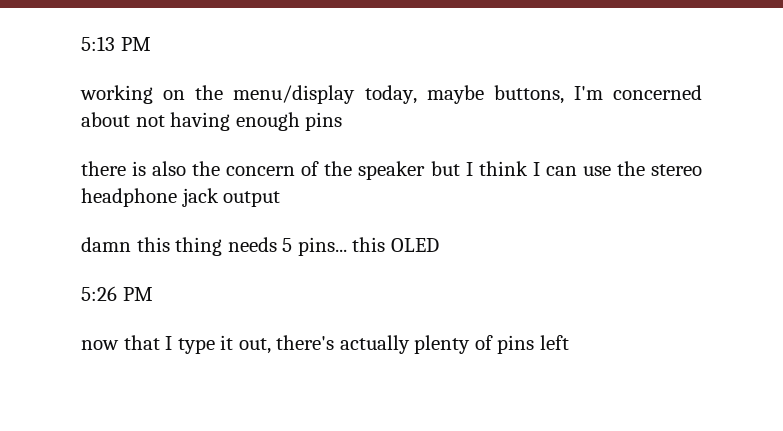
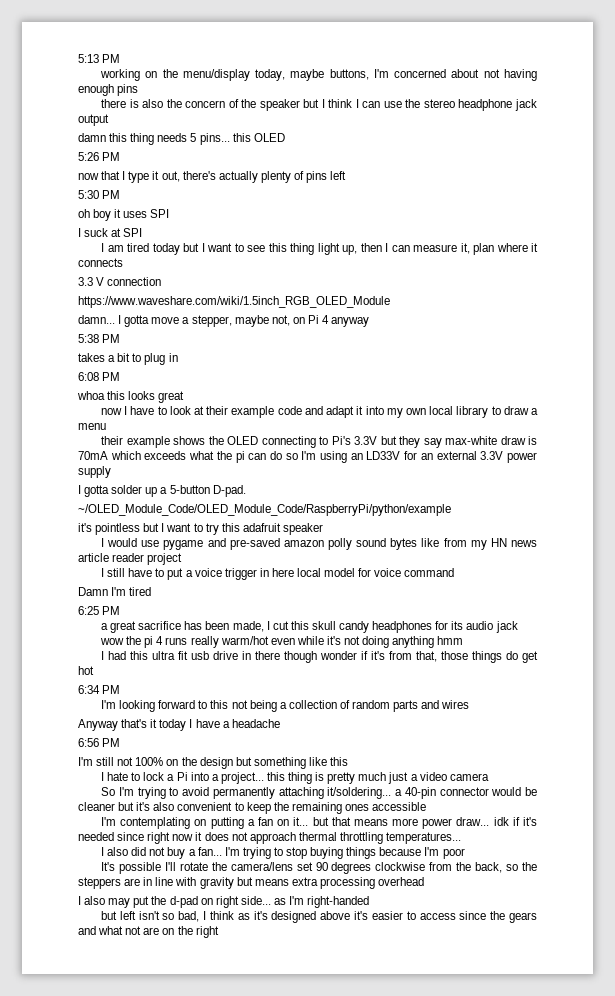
+ 5:30 PM
+ oh boy it uses SPI
+ I suck at SPI
+ I am tired today but I want to see this thing light up, then I can measure it, plan where it connects
+ 3.3 V connection
+ https://www.waveshare.com/wiki/1.5inch_RGB_OLED_Module
+ damn... I gotta move a stepper, maybe not, on Pi 4 anyway
+ 5:38 PM
+ takes a bit to plug in
+ 6:08 PM
+ whoa this looks great
+ now I have to look at their example code and adapt it into my own local library to draw a menu
+ their example shows the OLED connecting to Pi's 3.3V but they say max-white draw is 70mA which exceeds what the pi can do so I'm using an LD33V for an external 3.3V power supply
+ I gotta solder up a 5-button D-pad.
+ ~/OLED_Module_Code/OLED_Module_Code/RaspberryPi/python/example
+ it's pointless but I want to try this adafruit speaker
+ I would use pygame and pre-saved amazon polly sound bytes like from my HN news article reader project
+ I still have to put a voice trigger in here local model for voice command
+ Damn I'm tired
+ 6:25 PM
+ a great sacrifice has been made, I cut this skull candy headphones for its audio jack
+ wow the pi 4 runs really warm/hot even while it's not doing anything hmm
+ I had this ultra fit usb drive in there though wonder if it's from that, those things do get hot
+ 6:34 PM
+ I'm looking forward to this not being a collection of random parts and wires
+ Anyway that's it today I have a headache
+ 6:56 PM
+ I'm still not 100% on the design but something like this
+ I hate to lock a Pi into a project... this thing is pretty much just a video camera
+ So I'm trying to avoid permanently attaching it/soldering... a 40-pin connector would be cleaner but it's also convenient to keep the remaining ones accessible
+ I'm contemplating on putting a fan on it... but that means more power draw... idk if it's needed since right now it does not approach thermal throttling temperatures...
+ I also did not buy a fan... I'm trying to stop buying things because I'm poor
+ It's possible I'll rotate the camera/lens set 90 degrees clockwise from the back, so the steppers are in line with gravity but means extra processing overhead
+ I also may put the d-pad on right side... as I'm right-handed
+ but left isn't so bad, I think as it's designed above it's easier to access since the gears and what not are on the right

